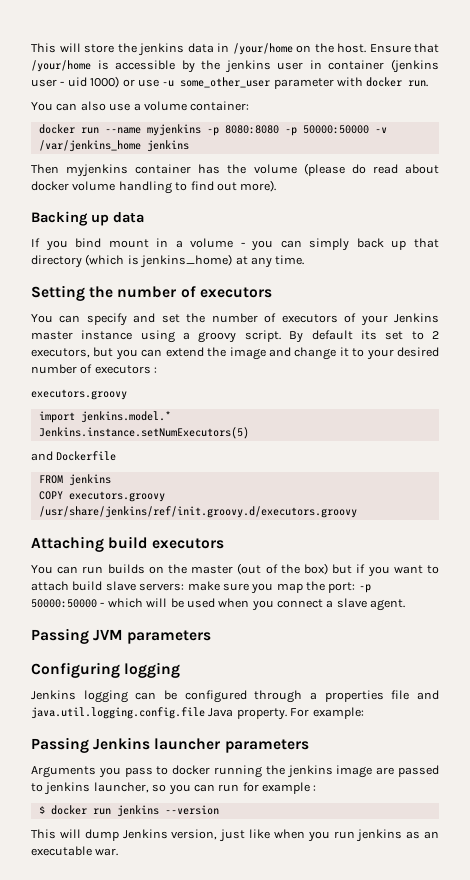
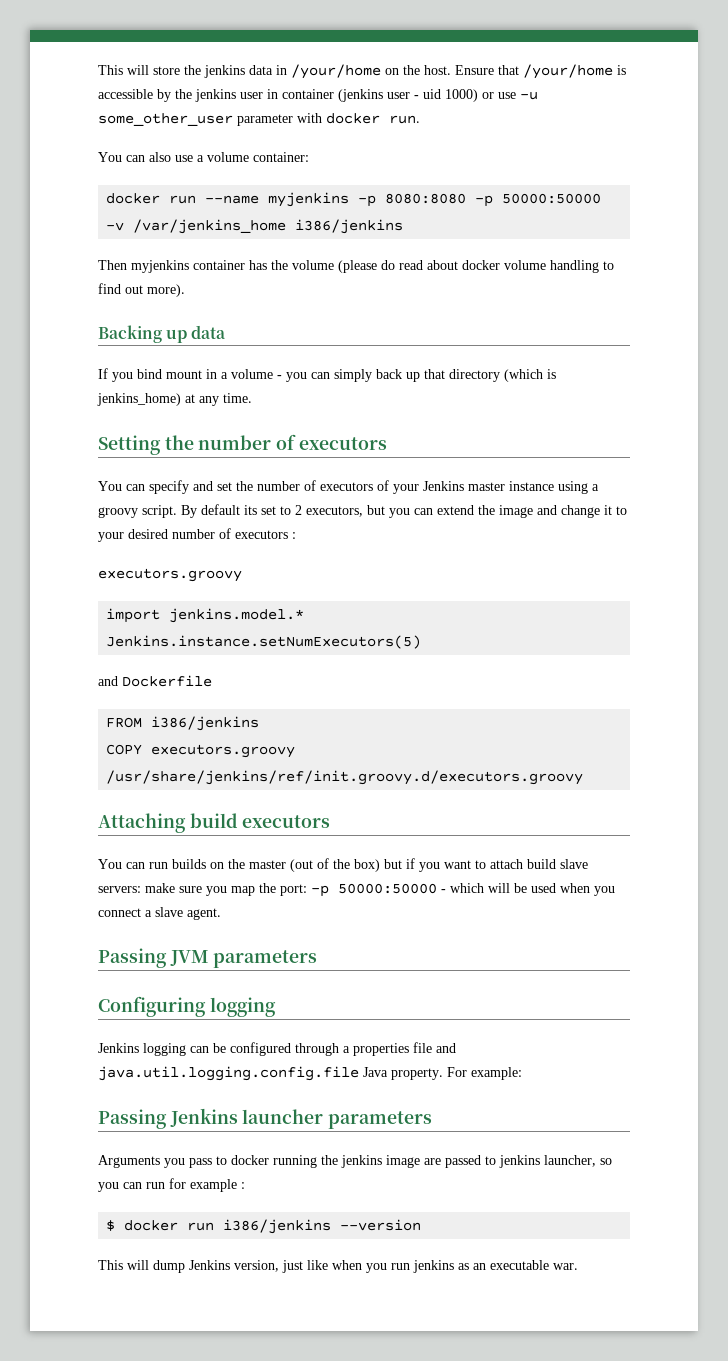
- docker run --name myjenkins -p 8080:8080 -p 50000:50000 -v /var/jenkins_home jenkins
+ docker run --name myjenkins -p 8080:8080 -p 50000:50000 -v /var/jenkins_home i386/jenkins
- FROM jenkins
+ FROM i386/jenkins
- $ docker run jenkins --version
+ $ docker run i386/jenkins --version

